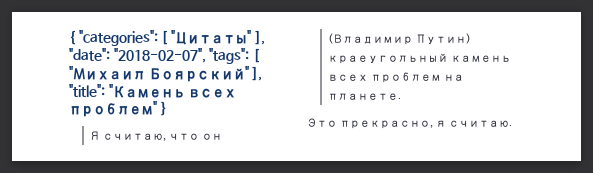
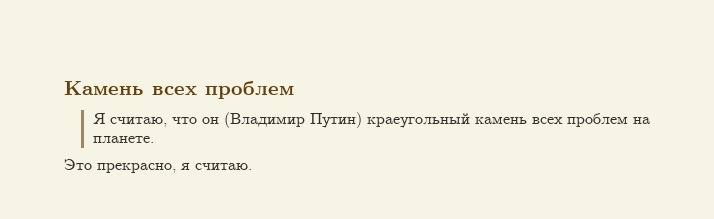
- { "categories": [ "Цитаты" ], "date": "2018-02-07", "tags": [ "Михаил Боярский" ], "title": "Камень всех проблем" }
+ Камень всех проблем

